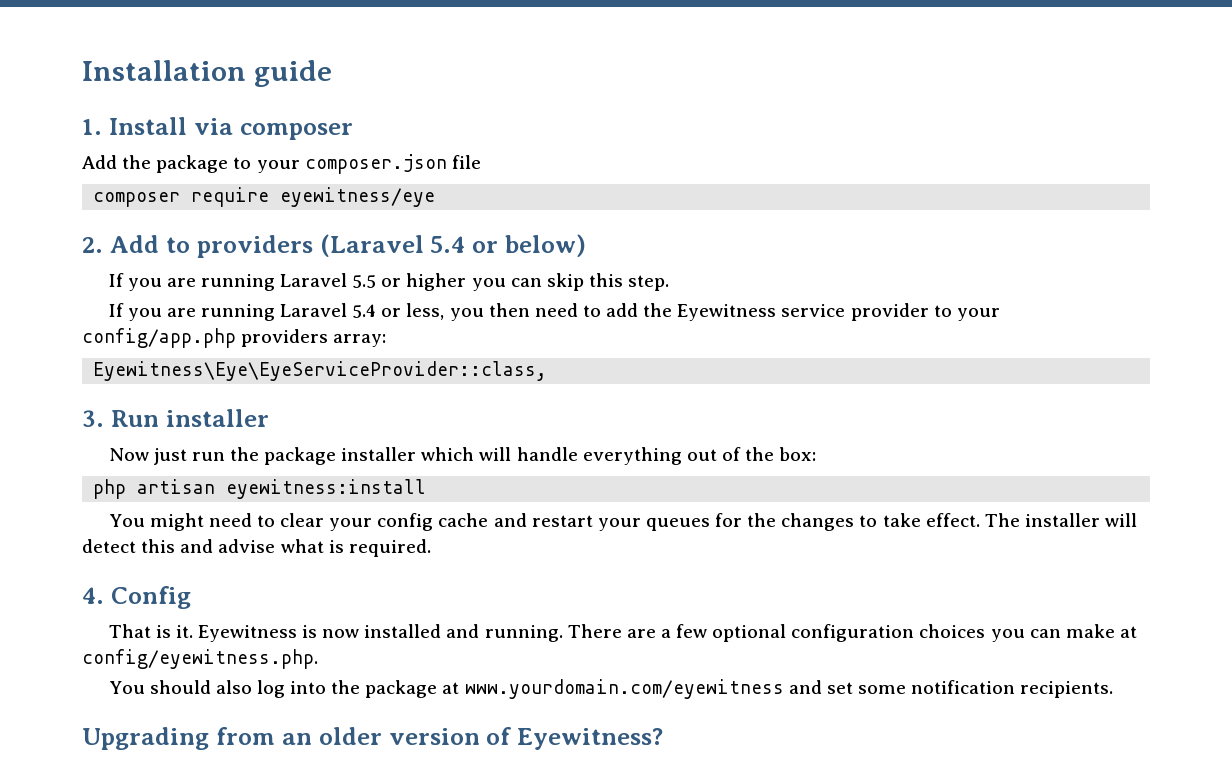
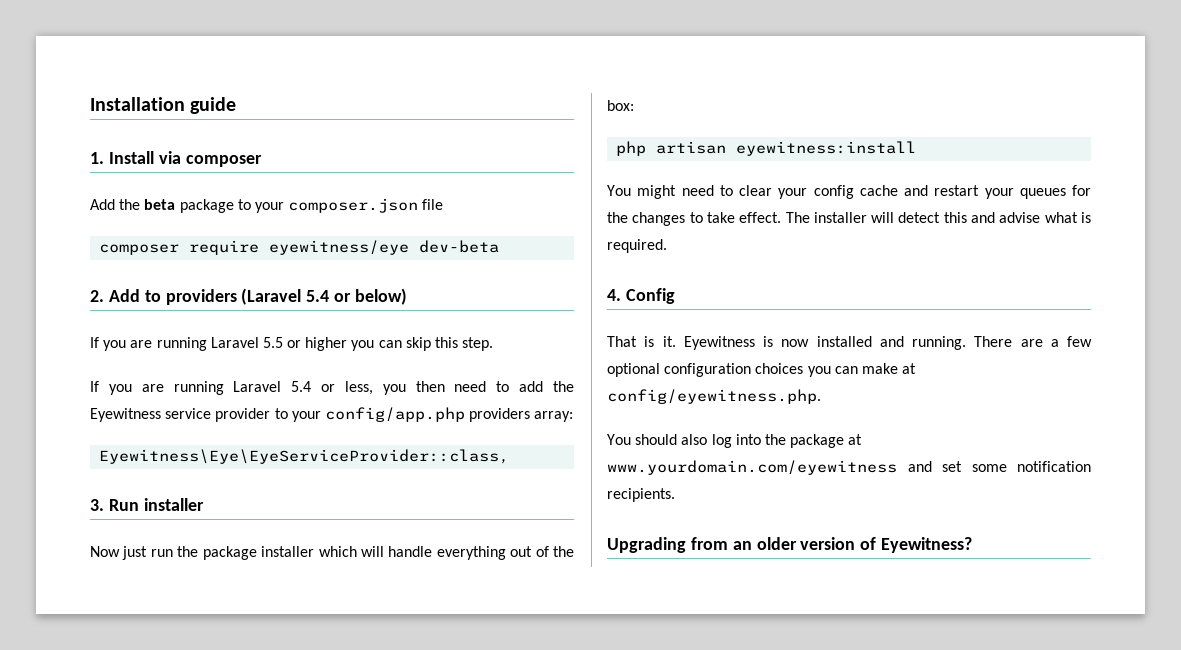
- Add the package to your composer.json file
+ Add the beta package to your composer.json file
- composer require eyewitness/eye
+ composer require eyewitness/eye dev-beta

